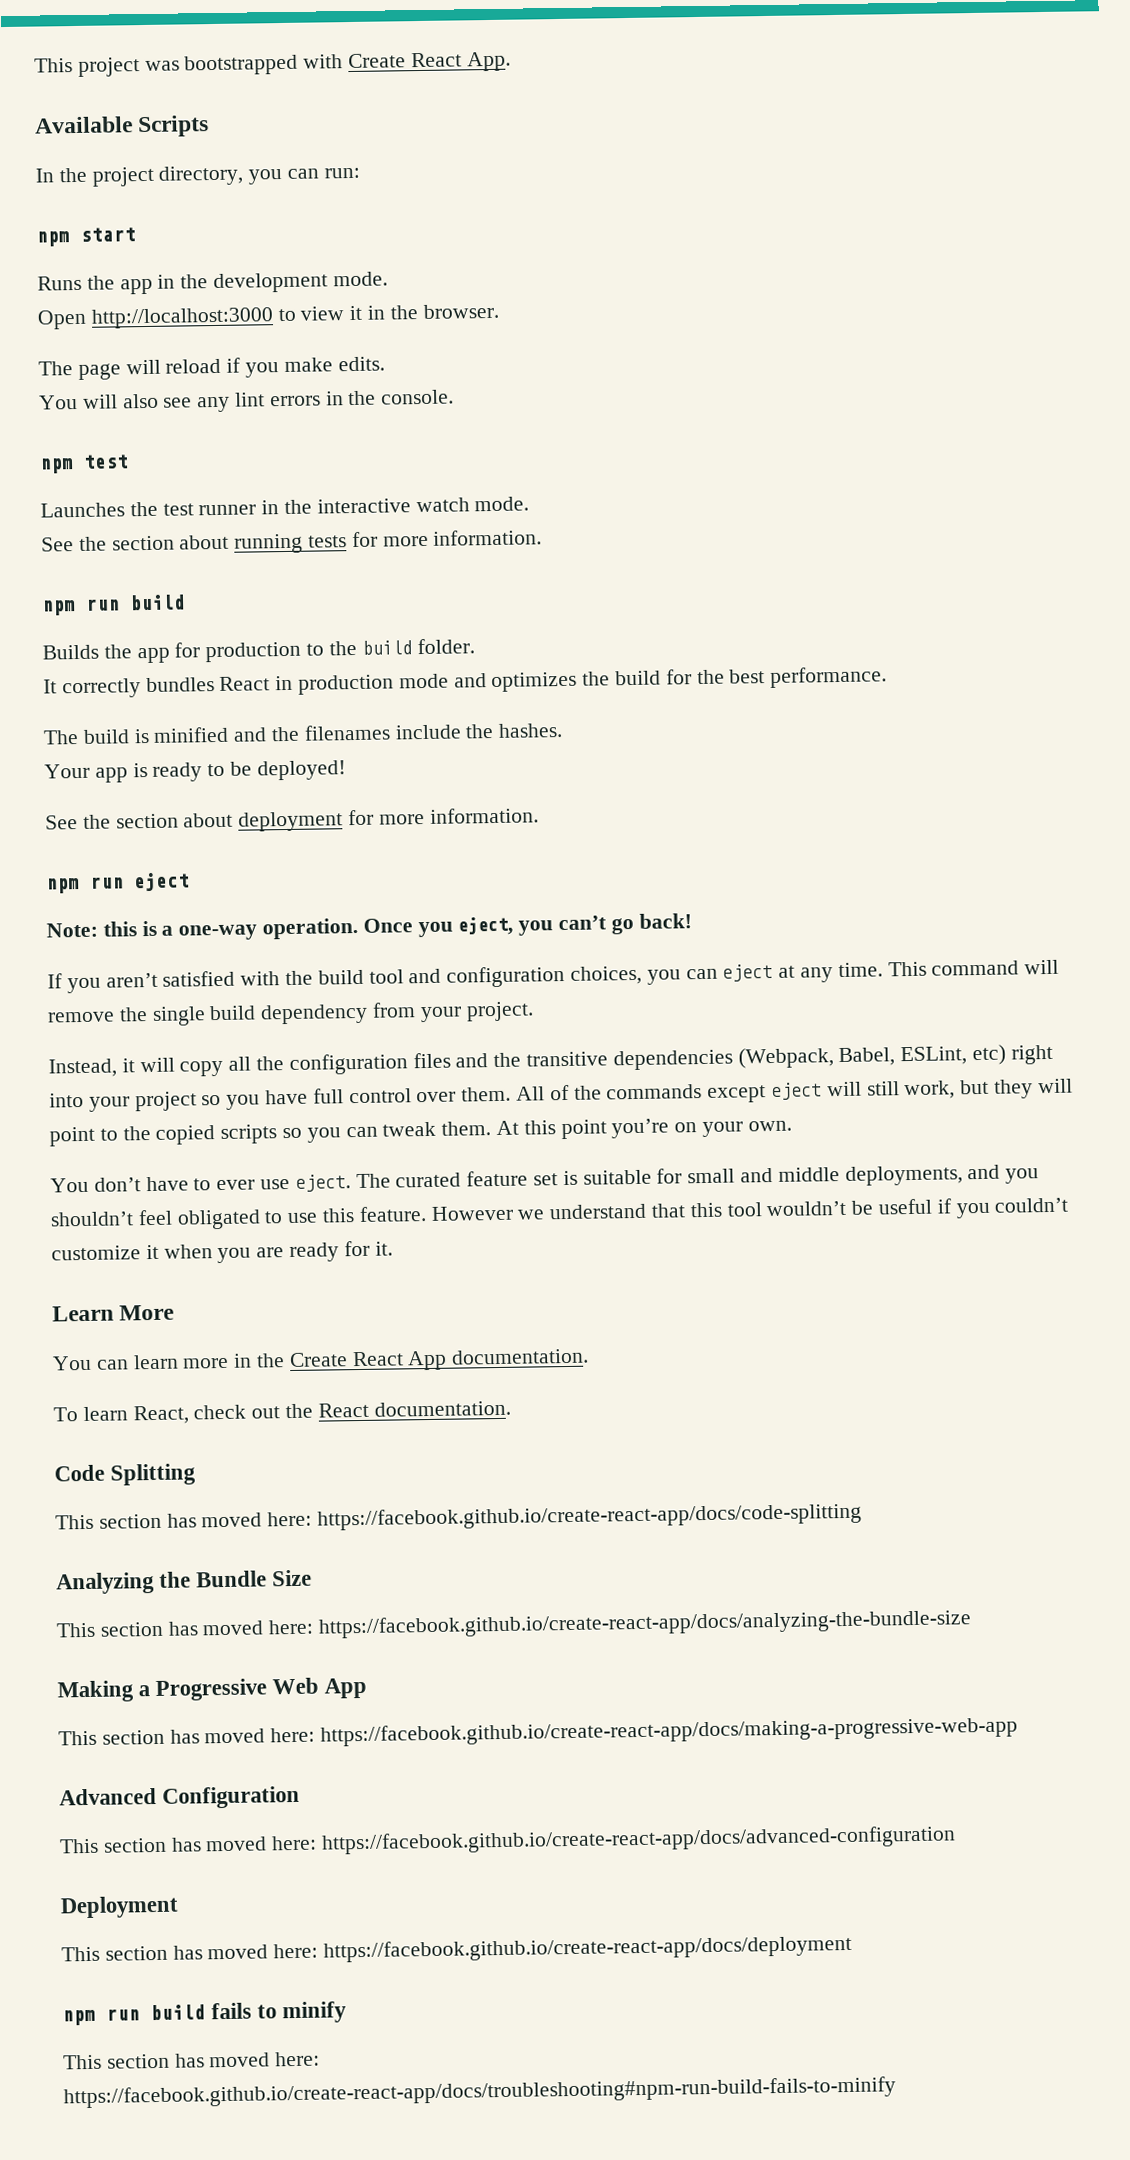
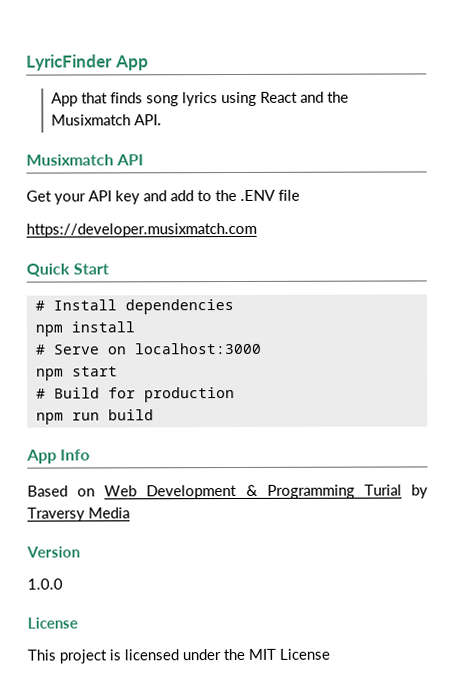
- This project was bootstrapped with Create React App.
- Available Scripts
- In the project directory, you can run:
+ LyricFinder App
+ App that finds song lyrics using React and the Musixmatch API.
+ Musixmatch API
+ Get your API key and add to the .ENV file
+ https://developer.musixmatch.com
+ Quick Start
+ # Install dependencies
+ npm install
+ # Serve on localhost:3000
  npm start
- Runs the app in the development mode.
- Open http://localhost:3000 to view it in the browser.
- The page will reload if you make edits.
- You will also see any lint errors in the console.
- npm test
- Launches the test runner in the interactive watch mode.
- See the section about running tests for more information.
+ # Build for production
  npm run build
- Builds the app for production to the build folder.
- It correctly bundles React in production mode and optimizes the build for the best performance.
- The build is minified and the filenames include the hashes.
- Your app is ready to be deployed!
- See the section about deployment for more information.
- npm run eject
- Note: this is a one-way operation. Once you eject, you can’t go back!
- If you aren’t satisfied with the build tool and configuration choices, you can eject at any time. This command will remove the single build dependency from your project.
- Instead, it will copy all the configuration files and the transitive dependencies (Webpack, Babel, ESLint, etc) right into your project so you have full control over them. All of the commands except eject will still work, but they will point to the copied scripts so you can tweak them. At this point you’re on your own.
- You don’t have to ever use eject. The curated feature set is suitable for small and middle deployments, and you shouldn’t feel obligated to use this feature. However we understand that this tool wouldn’t be useful if you couldn’t customize it when you are ready for it.
- Learn More
- You can learn more in the Create React App documentation.
- To learn React, check out the React documentation.
- Code Splitting
- This section has moved here: https://facebook.github.io/create-react-app/docs/code-splitting
- Analyzing the Bundle Size
- This section has moved here: https://facebook.github.io/create-react-app/docs/analyzing-the-bundle-size
- Making a Progressive Web App
- This section has moved here: https://facebook.github.io/create-react-app/docs/making-a-progressive-web-app
- Advanced Configuration
- This section has moved here: https://facebook.github.io/create-react-app/docs/advanced-configuration
- Deployment
- This section has moved here: https://facebook.github.io/create-react-app/docs/deployment
- npm run build fails to minify
- This section has moved here: https://facebook.github.io/create-react-app/docs/troubleshooting#npm-run-build-fails-to-minify
+ App Info
+ Based on Web Development & Programming Turial by Traversy Media
+ Version
+ 1.0.0
+ License
+ This project is licensed under the MIT License

